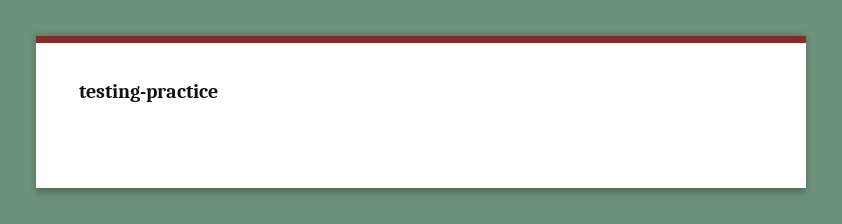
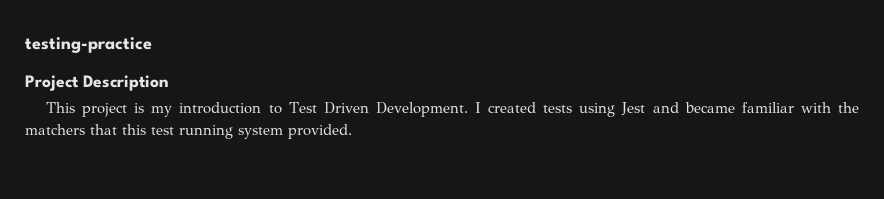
+ Project Description
+ This project is my introduction to Test Driven Development. I created tests using Jest and became familiar with the matchers that this test running system provided.

